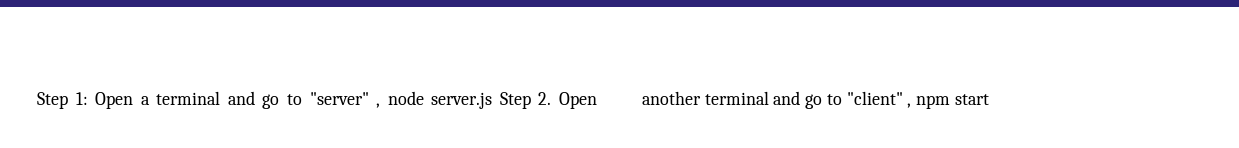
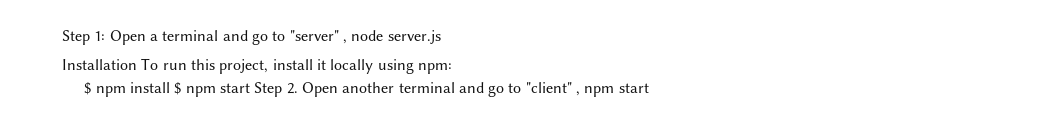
- Step 1: Open a terminal and go to "server" , node server.js Step 2. Open another terminal and go to "client" , npm start
+ Step 1: Open a terminal and go to "server" , node server.js
+ Installation To run this project, install it locally using npm:
+ $ npm install $ npm start Step 2. Open another terminal and go to "client" , npm start

